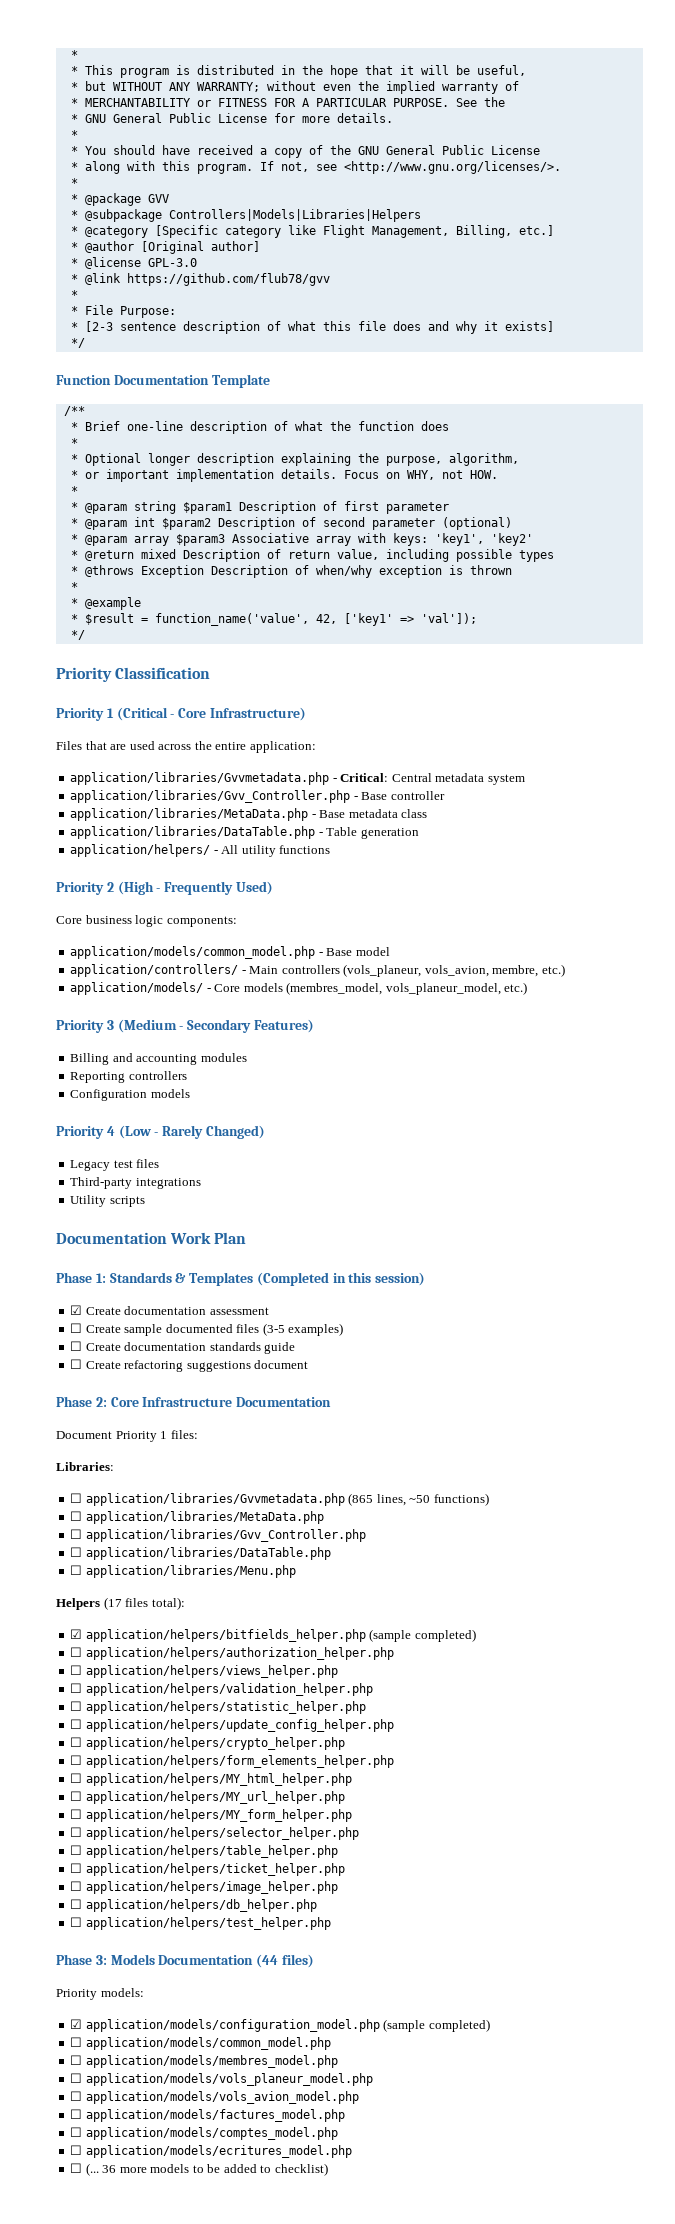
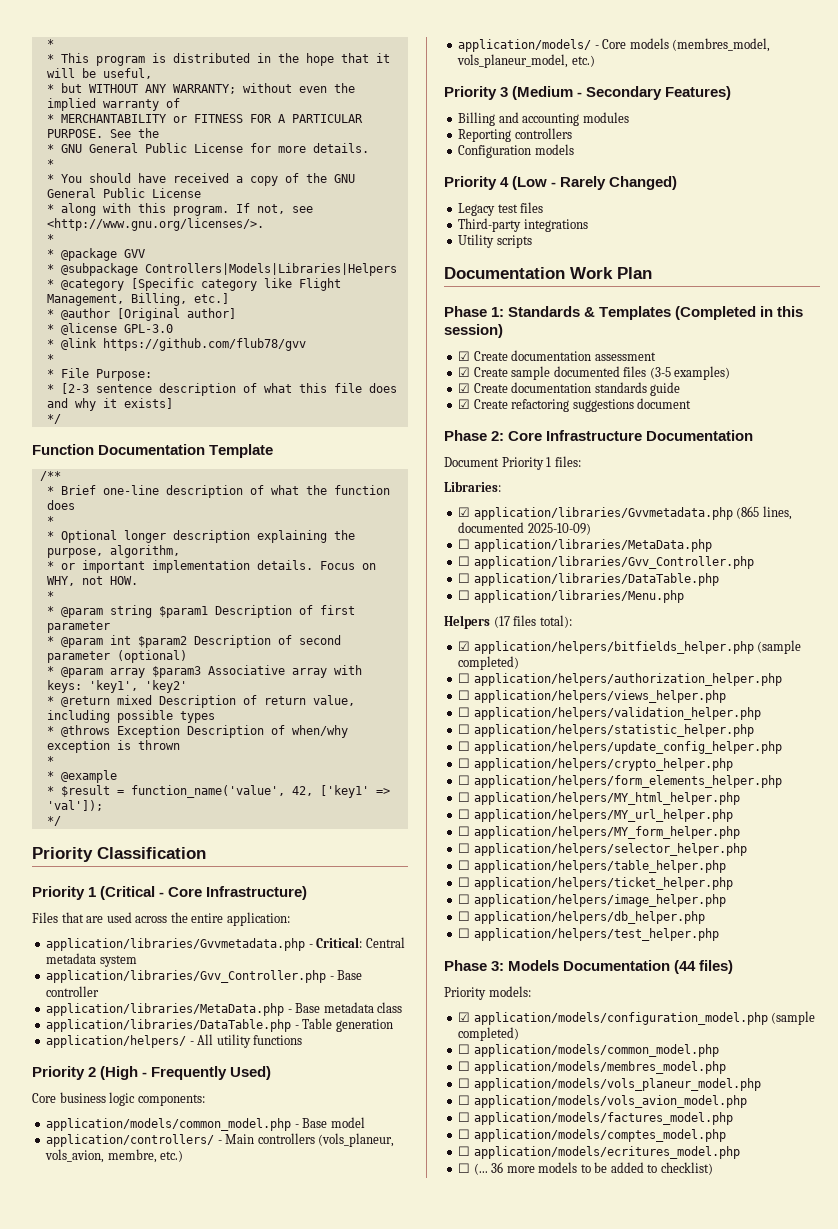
- ☐ Create sample documented files (3-5 examples)
+ ☑ Create sample documented files (3-5 examples)
- ☐ Create documentation standards guide
+ ☑ Create documentation standards guide
- ☐ Create refactoring suggestions document
+ ☑ Create refactoring suggestions document
- ☐ application/libraries/Gvvmetadata.php (865 lines, ~50 functions)
+ ☑ application/libraries/Gvvmetadata.php (865 lines, documented 2025-10-09)

